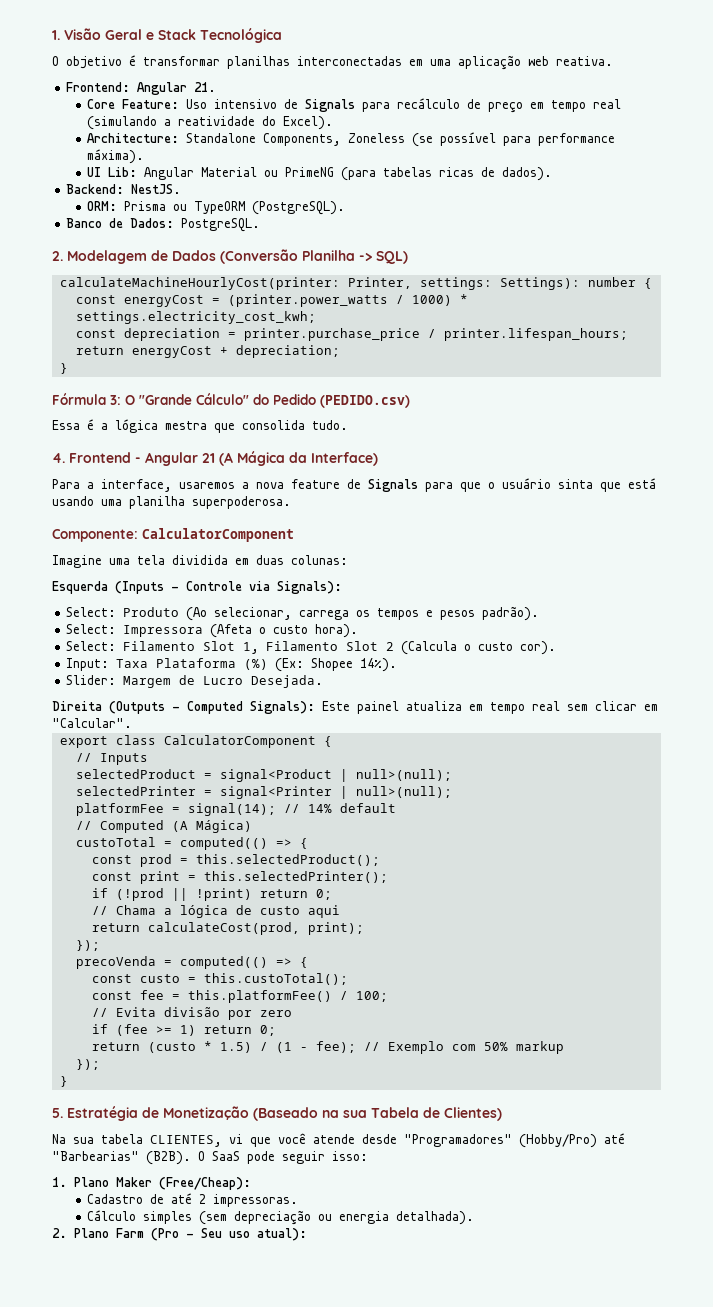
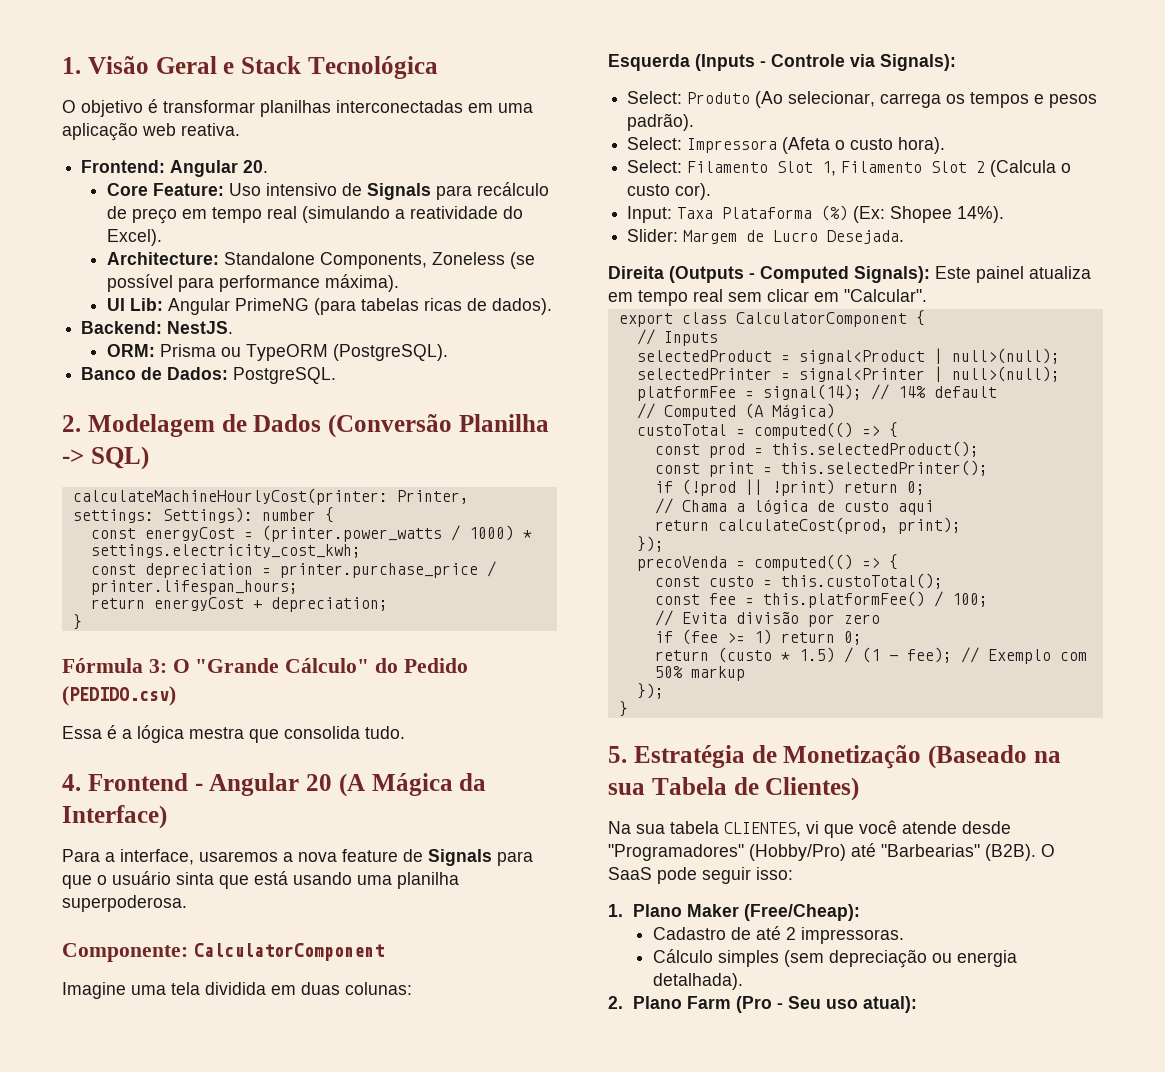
- Frontend: Angular 21.
+ Frontend: Angular 20.
- UI Lib: Angular Material ou PrimeNG (para tabelas ricas de dados).
+ UI Lib: Angular PrimeNG (para tabelas ricas de dados).
- 4. Frontend - Angular 21 (A Mágica da Interface)
+ 4. Frontend - Angular 20 (A Mágica da Interface)

